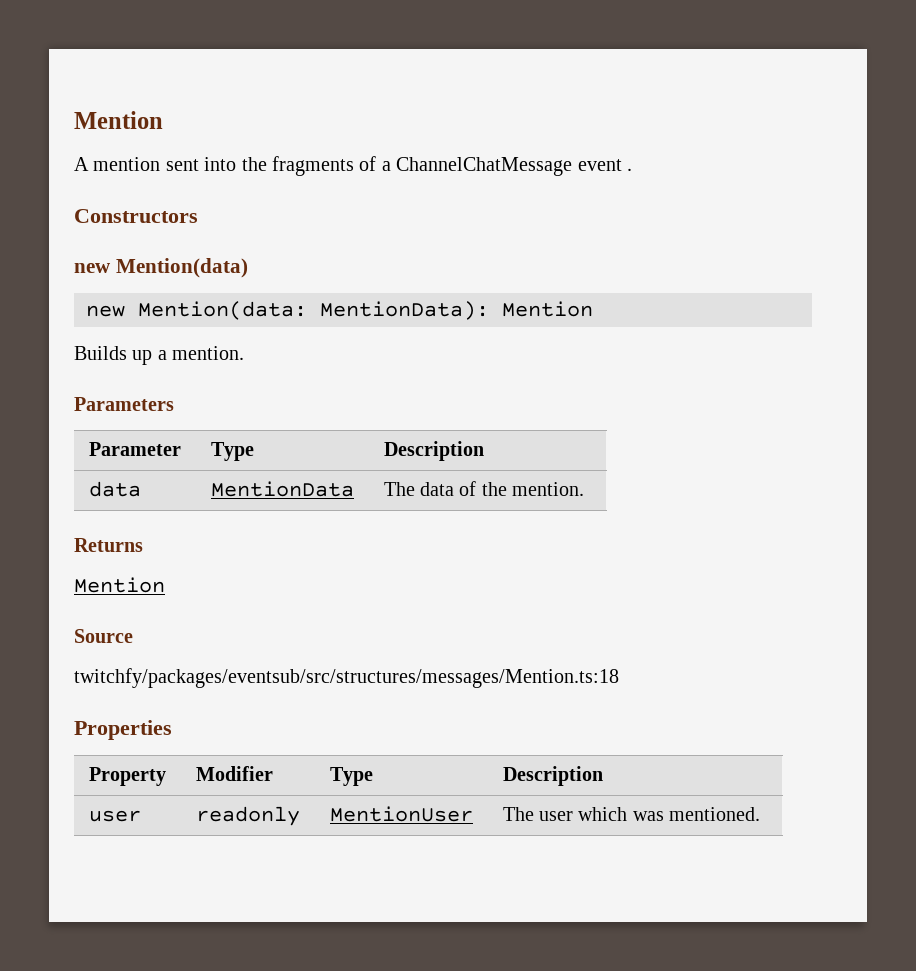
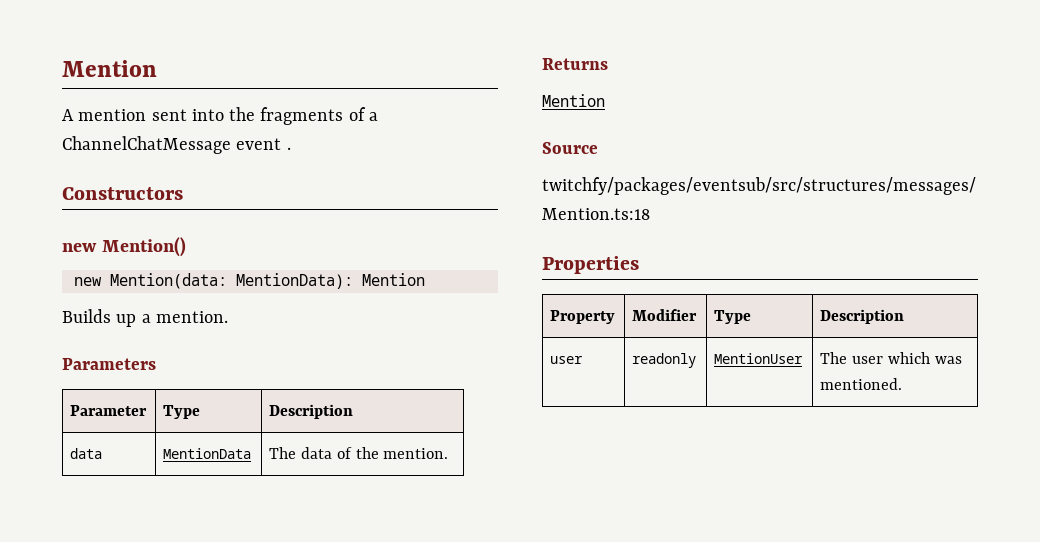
- new Mention(data)
+ new Mention()

